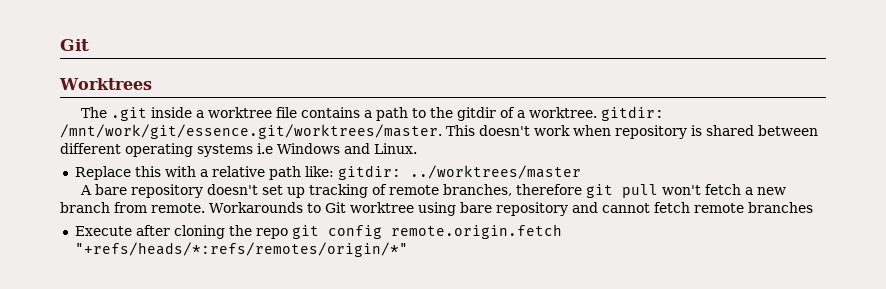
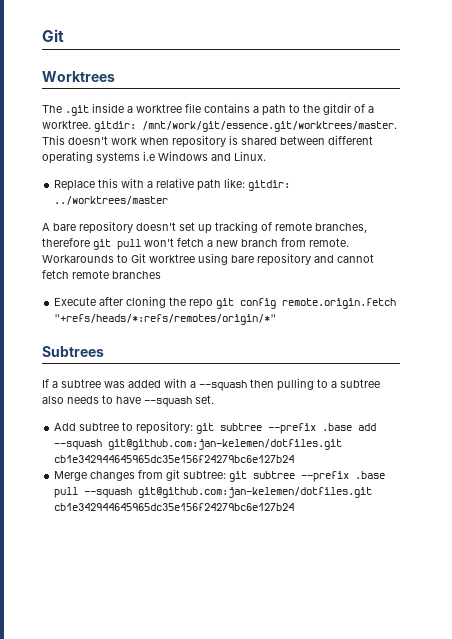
+ Subtrees
+ If a subtree was added with a --squash then pulling to a subtree also needs to have --squash set.
+ Add subtree to repository: git subtree --prefix .base add --squash git@github.com:jan-kelemen/dotfiles.git cb1e342944645965dc35e156f24279bc6e127b24
+ Merge changes from git subtree: git subtree --prefix .base pull --squash git@github.com:jan-kelemen/dotfiles.git cb1e342944645965dc35e156f24279bc6e127b24

